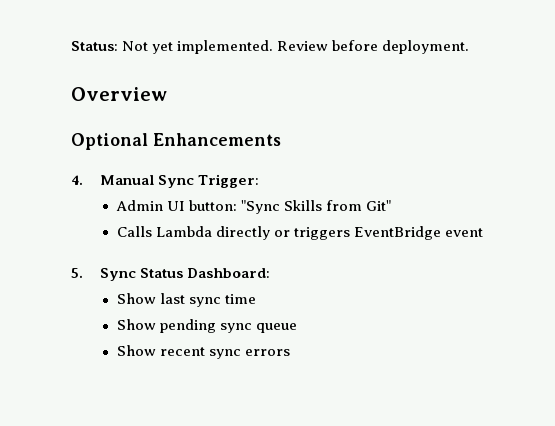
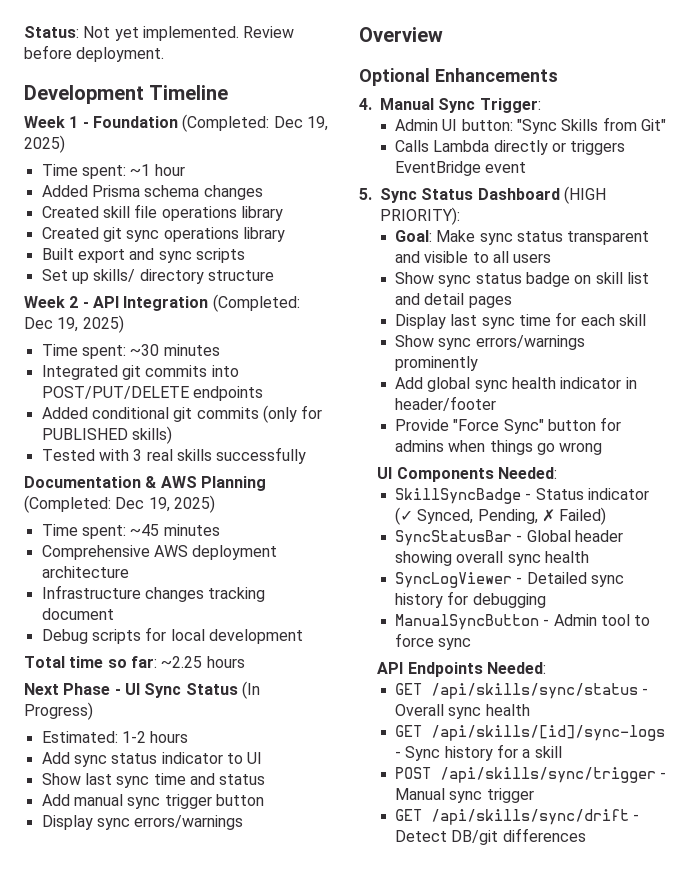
+ Development Timeline
+ Week 1 - Foundation (Completed: Dec 19, 2025)
+ Time spent: ~1 hour
+ Added Prisma schema changes
+ Created skill file operations library
+ Created git sync operations library
+ Built export and sync scripts
+ Set up skills/ directory structure
+ Week 2 - API Integration (Completed: Dec 19, 2025)
+ Time spent: ~30 minutes
+ Integrated git commits into POST/PUT/DELETE endpoints
+ Added conditional git commits (only for PUBLISHED skills)
+ Tested with 3 real skills successfully
+ Documentation & AWS Planning (Completed: Dec 19, 2025)
+ Time spent: ~45 minutes
+ Comprehensive AWS deployment architecture
+ Infrastructure changes tracking document
+ Debug scripts for local development
+ Total time so far: ~2.25 hours
+ Next Phase - UI Sync Status (In Progress)
+ Estimated: 1-2 hours
+ Add sync status indicator to UI
+ Show last sync time and status
+ Add manual sync trigger button
+ Display sync errors/warnings
- 5. Sync Status Dashboard:
- Show last sync time
- Show pending sync queue
- Show recent sync errors
+ 5. Sync Status Dashboard (HIGH PRIORITY):
+ Goal: Make sync status transparent and visible to all users
+ Show sync status badge on skill list and detail pages
+ Display last sync time for each skill
+ Show sync errors/warnings prominently
+ Add global sync health indicator in header/footer
+ Provide "Force Sync" button for admins when things go wrong
+ UI Components Needed:
+ SkillSyncBadge - Status indicator (✓ Synced, Pending, ✗ Failed)
+ SyncStatusBar - Global header showing overall sync health
+ SyncLogViewer - Detailed sync history for debugging
+ ManualSyncButton - Admin tool to force sync
+ API Endpoints Needed:
+ GET /api/skills/sync/status - Overall sync health
+ GET /api/skills/[id]/sync-logs - Sync history for a skill
+ POST /api/skills/sync/trigger - Manual sync trigger
+ GET /api/skills/sync/drift - Detect DB/git differences

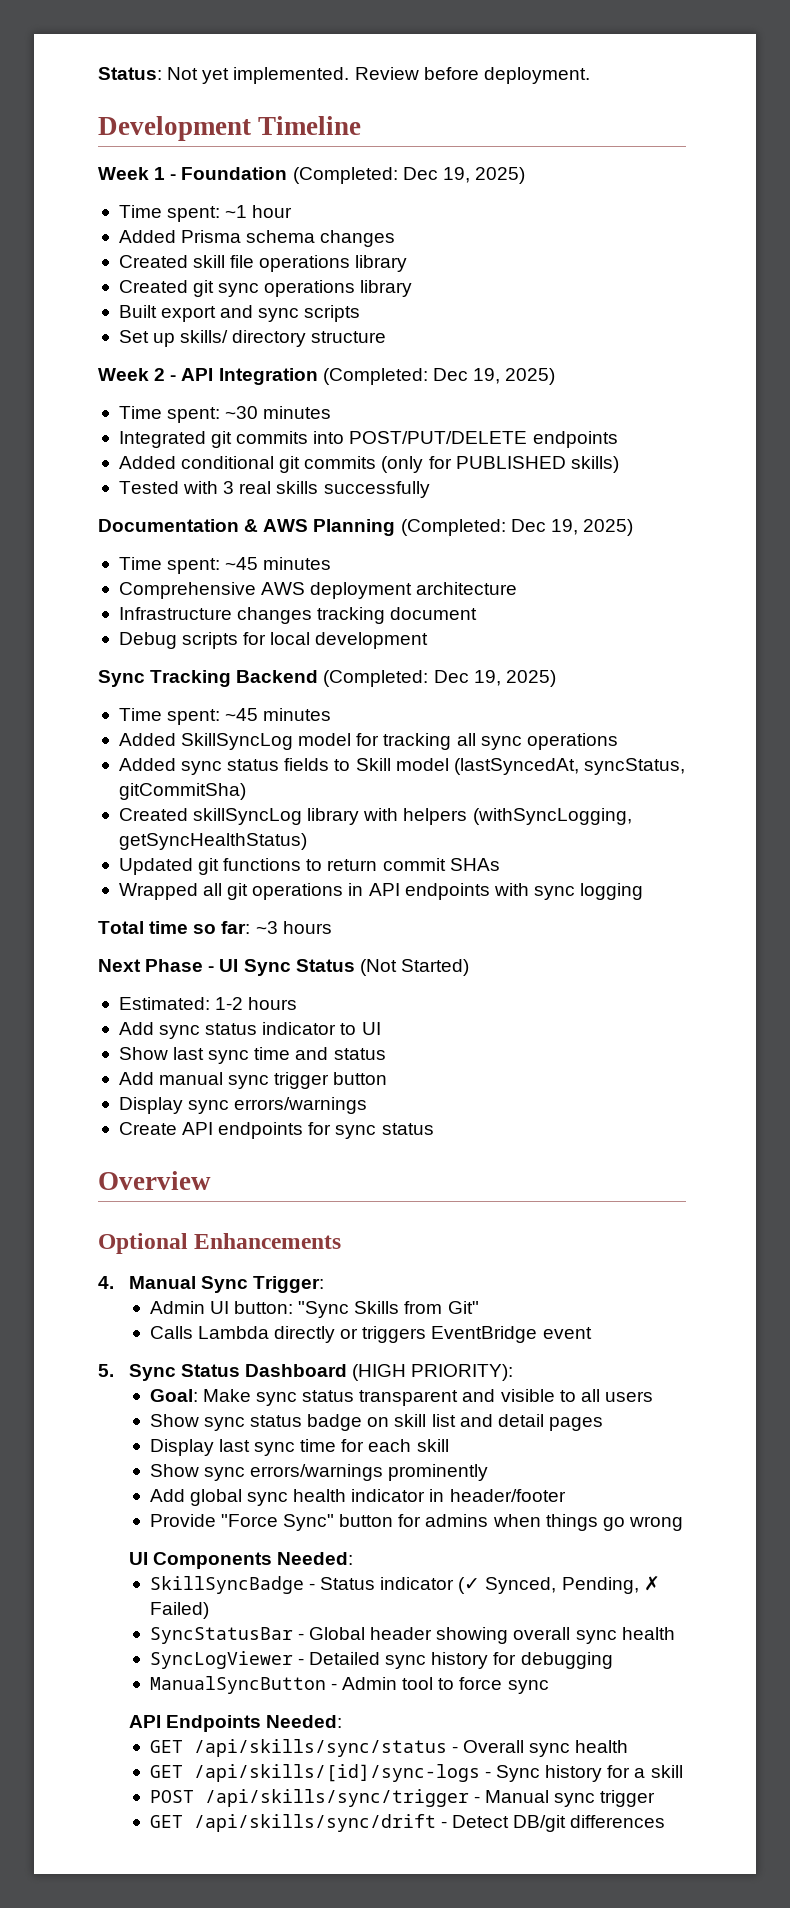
+ Sync Tracking Backend (Completed: Dec 19, 2025)
+ Time spent: ~45 minutes
+ Added SkillSyncLog model for tracking all sync operations
+ Added sync status fields to Skill model (lastSyncedAt, syncStatus, gitCommitSha)
+ Created skillSyncLog library with helpers (withSyncLogging, getSyncHealthStatus)
+ Updated git functions to return commit SHAs
+ Wrapped all git operations in API endpoints with sync logging
- Total time so far: ~2.25 hours
+ Total time so far: ~3 hours
- Next Phase - UI Sync Status (In Progress)
+ Next Phase - UI Sync Status (Not Started)
+ Create API endpoints for sync status

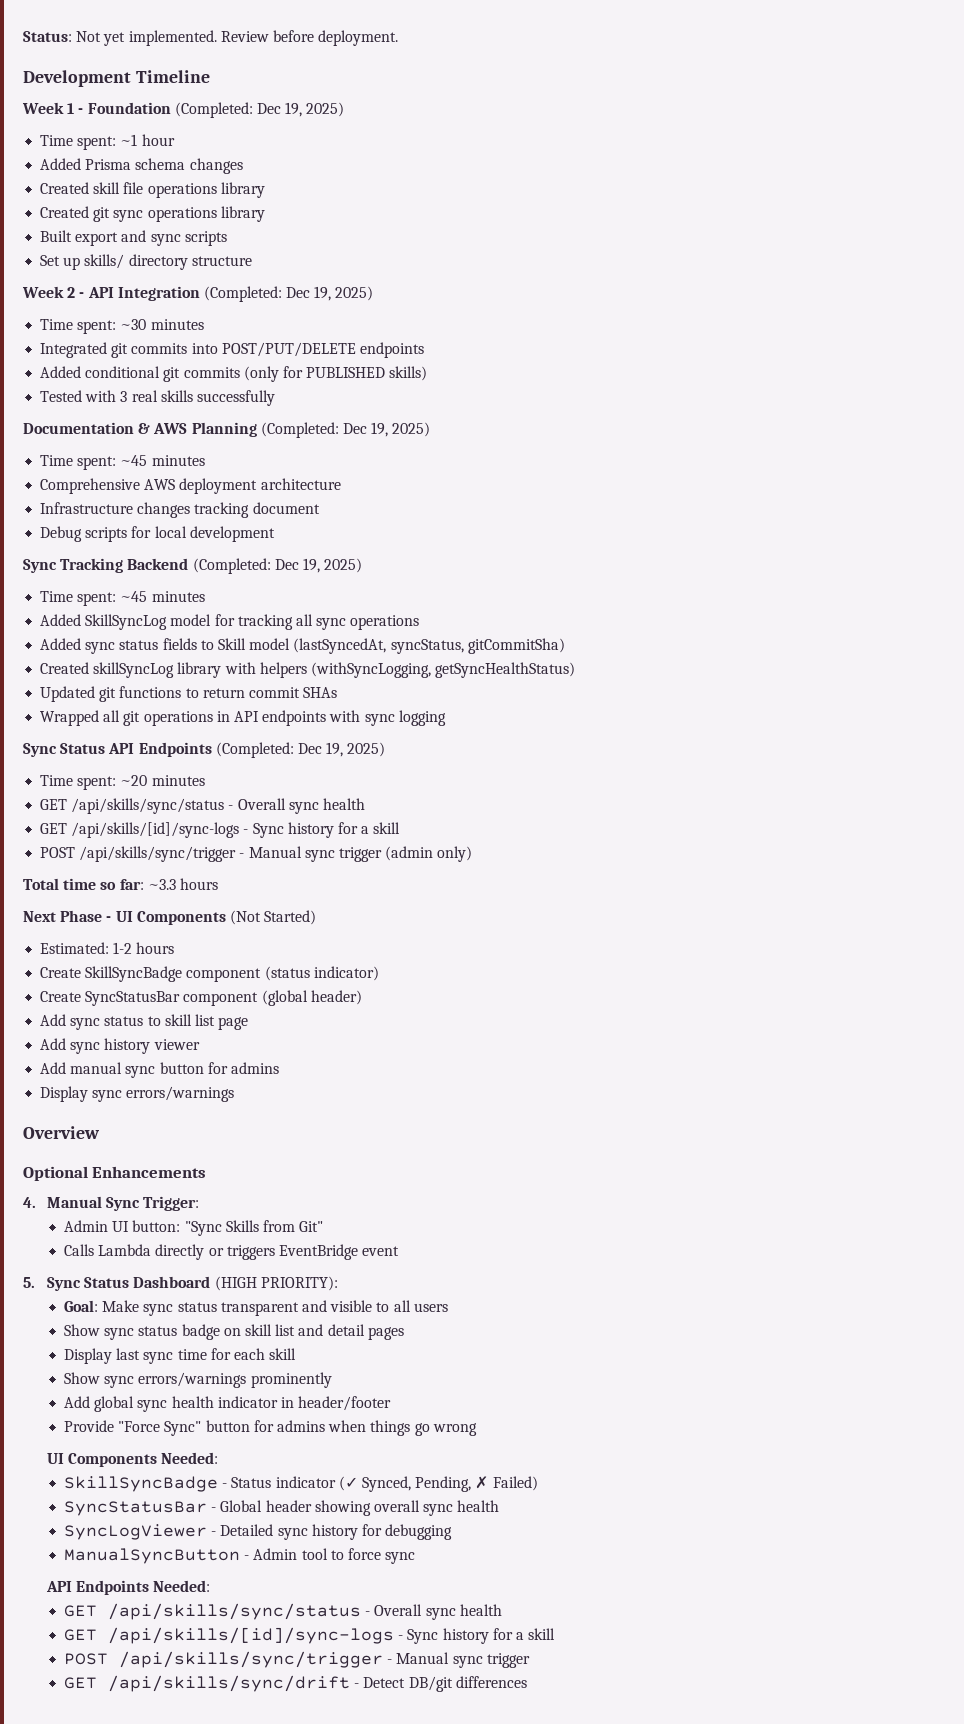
+ Sync Status API Endpoints (Completed: Dec 19, 2025)
+ Time spent: ~20 minutes
+ GET /api/skills/sync/status - Overall sync health
+ GET /api/skills/[id]/sync-logs - Sync history for a skill
+ POST /api/skills/sync/trigger - Manual sync trigger (admin only)
- Total time so far: ~3 hours
+ Total time so far: ~3.3 hours
- Next Phase - UI Sync Status (Not Started)
+ Next Phase - UI Components (Not Started)
- Add sync status indicator to UI
- Show last sync time and status
+ Create SkillSyncBadge component (status indicator)
+ Create SyncStatusBar component (global header)
+ Add sync status to skill list page
+ Add sync history viewer
- Add manual sync trigger button
+ Add manual sync button for admins
- Create API endpoints for sync status

